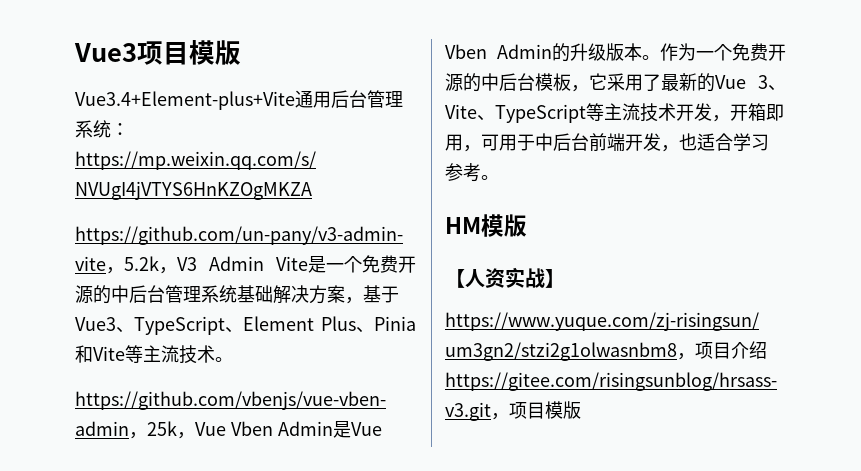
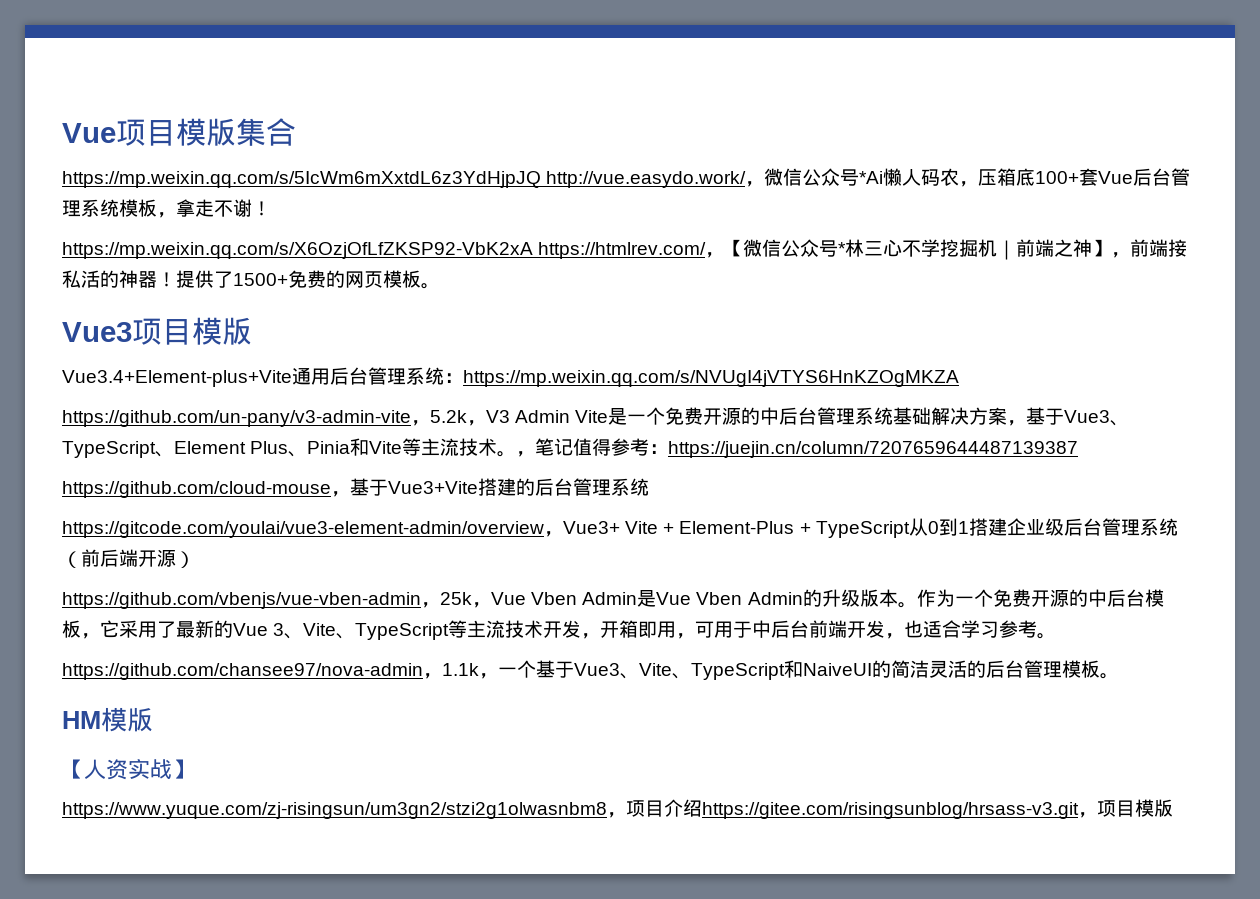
+ Vue项目模版集合
+ https://mp.weixin.qq.com/s/5IcWm6mXxtdL6z3YdHjpJQ http://vue.easydo.work/，微信公众号*Ai懒人码农，压箱底100+套Vue后台管理系统模板，拿走不谢！
+ https://mp.weixin.qq.com/s/X6OzjOfLfZKSP92-VbK2xA https://htmlrev.com/，【微信公众号*林三心不学挖掘机｜前端之神】，前端接私活的神器！提供了1500+免费的网页模板。
+ ，笔记值得参考：https://juejin.cn/column/7207659644487139387
+ https://github.com/cloud-mouse，基于Vue3+Vite搭建的后台管理系统
+ https://gitcode.com/youlai/vue3-element-admin/overview，Vue3+ Vite + Element-Plus + TypeScript从0到1搭建企业级后台管理系统（前后端开源）
+ https://github.com/chansee97/nova-admin，1.1k，一个基于Vue3、Vite、TypeScript和NaiveUI的简洁灵活的后台管理模板。

